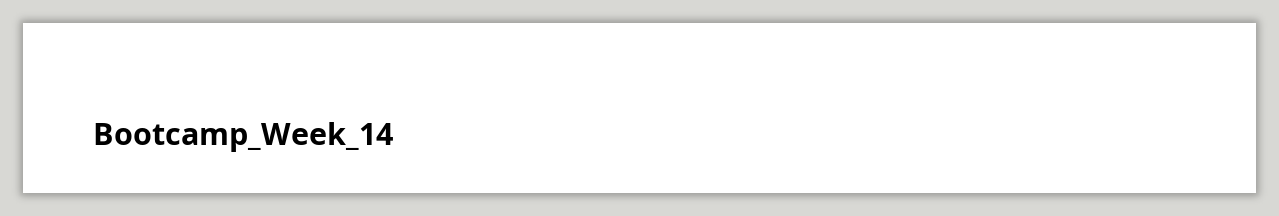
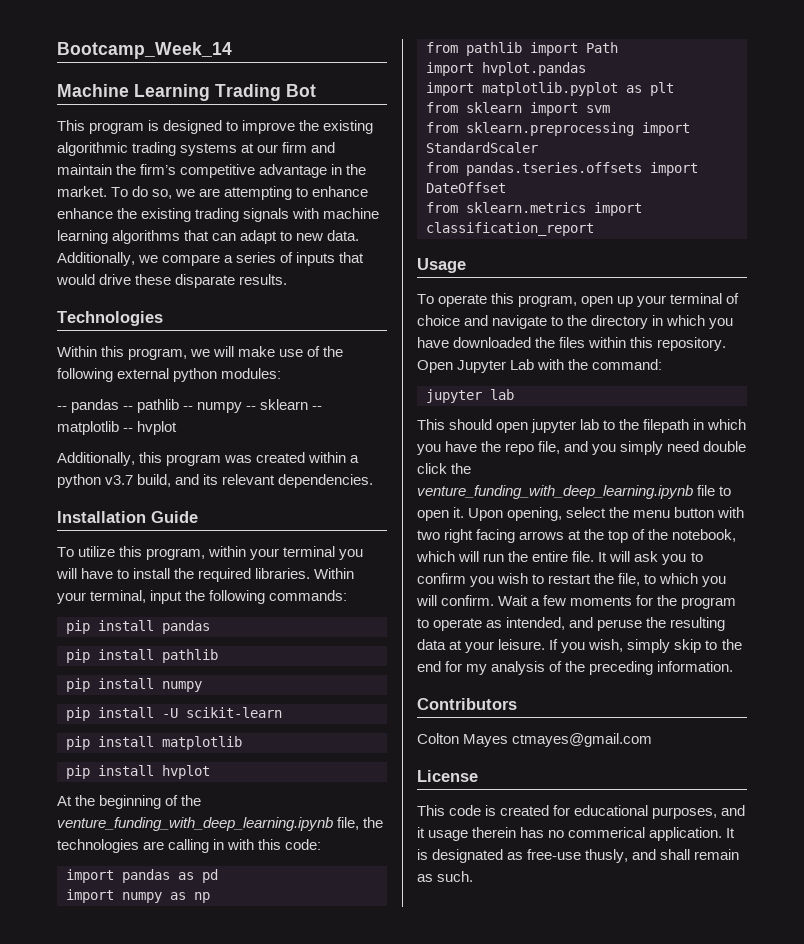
+ Machine Learning Trading Bot
+ This program is designed to improve the existing algorithmic trading systems at our firm and maintain the firm’s competitive advantage in the market. To do so, we are attempting to enhance enhance the existing trading signals with machine learning algorithms that can adapt to new data. Additionally, we compare a series of inputs that would drive these disparate results.
+ Technologies
+ Within this program, we will make use of the following external python modules:
+ -- pandas -- pathlib -- numpy -- sklearn -- matplotlib -- hvplot
+ Additionally, this program was created within a python v3.7 build, and its relevant dependencies.
+ Installation Guide
+ To utilize this program, within your terminal you will have to install the required libraries. Within your terminal, input the following commands:
+ pip install pandas
+ pip install pathlib
+ pip install numpy
+ pip install -U scikit-learn
+ pip install matplotlib
+ pip install hvplot
+ At the beginning of the venture_funding_with_deep_learning.ipynb file, the technologies are calling in with this code:
+ import pandas as pd
+ import numpy as np
+ from pathlib import Path
+ import hvplot.pandas
+ import matplotlib.pyplot as plt
+ from sklearn import svm
+ from sklearn.preprocessing import StandardScaler
+ from pandas.tseries.offsets import DateOffset
+ from sklearn.metrics import classification_report
+ Usage
+ To operate this program, open up your terminal of choice and navigate to the directory in which you have downloaded the files within this repository. Open Jupyter Lab with the command:
+ jupyter lab
+ This should open jupyter lab to the filepath in which you have the repo file, and you simply need double click the venture_funding_with_deep_learning.ipynb file to open it. Upon opening, select the menu button with two right facing arrows at the top of the notebook, which will run the entire file. It will ask you to confirm you wish to restart the file, to which you will confirm. Wait a few moments for the program to operate as intended, and peruse the resulting data at your leisure. If you wish, simply skip to the end for my analysis of the preceding information.
+ Contributors
+ Colton Mayes ctmayes@gmail.com
+ License
+ This code is created for educational purposes, and it usage therein has no commerical application. It is designated as free-use thusly, and shall remain as such.

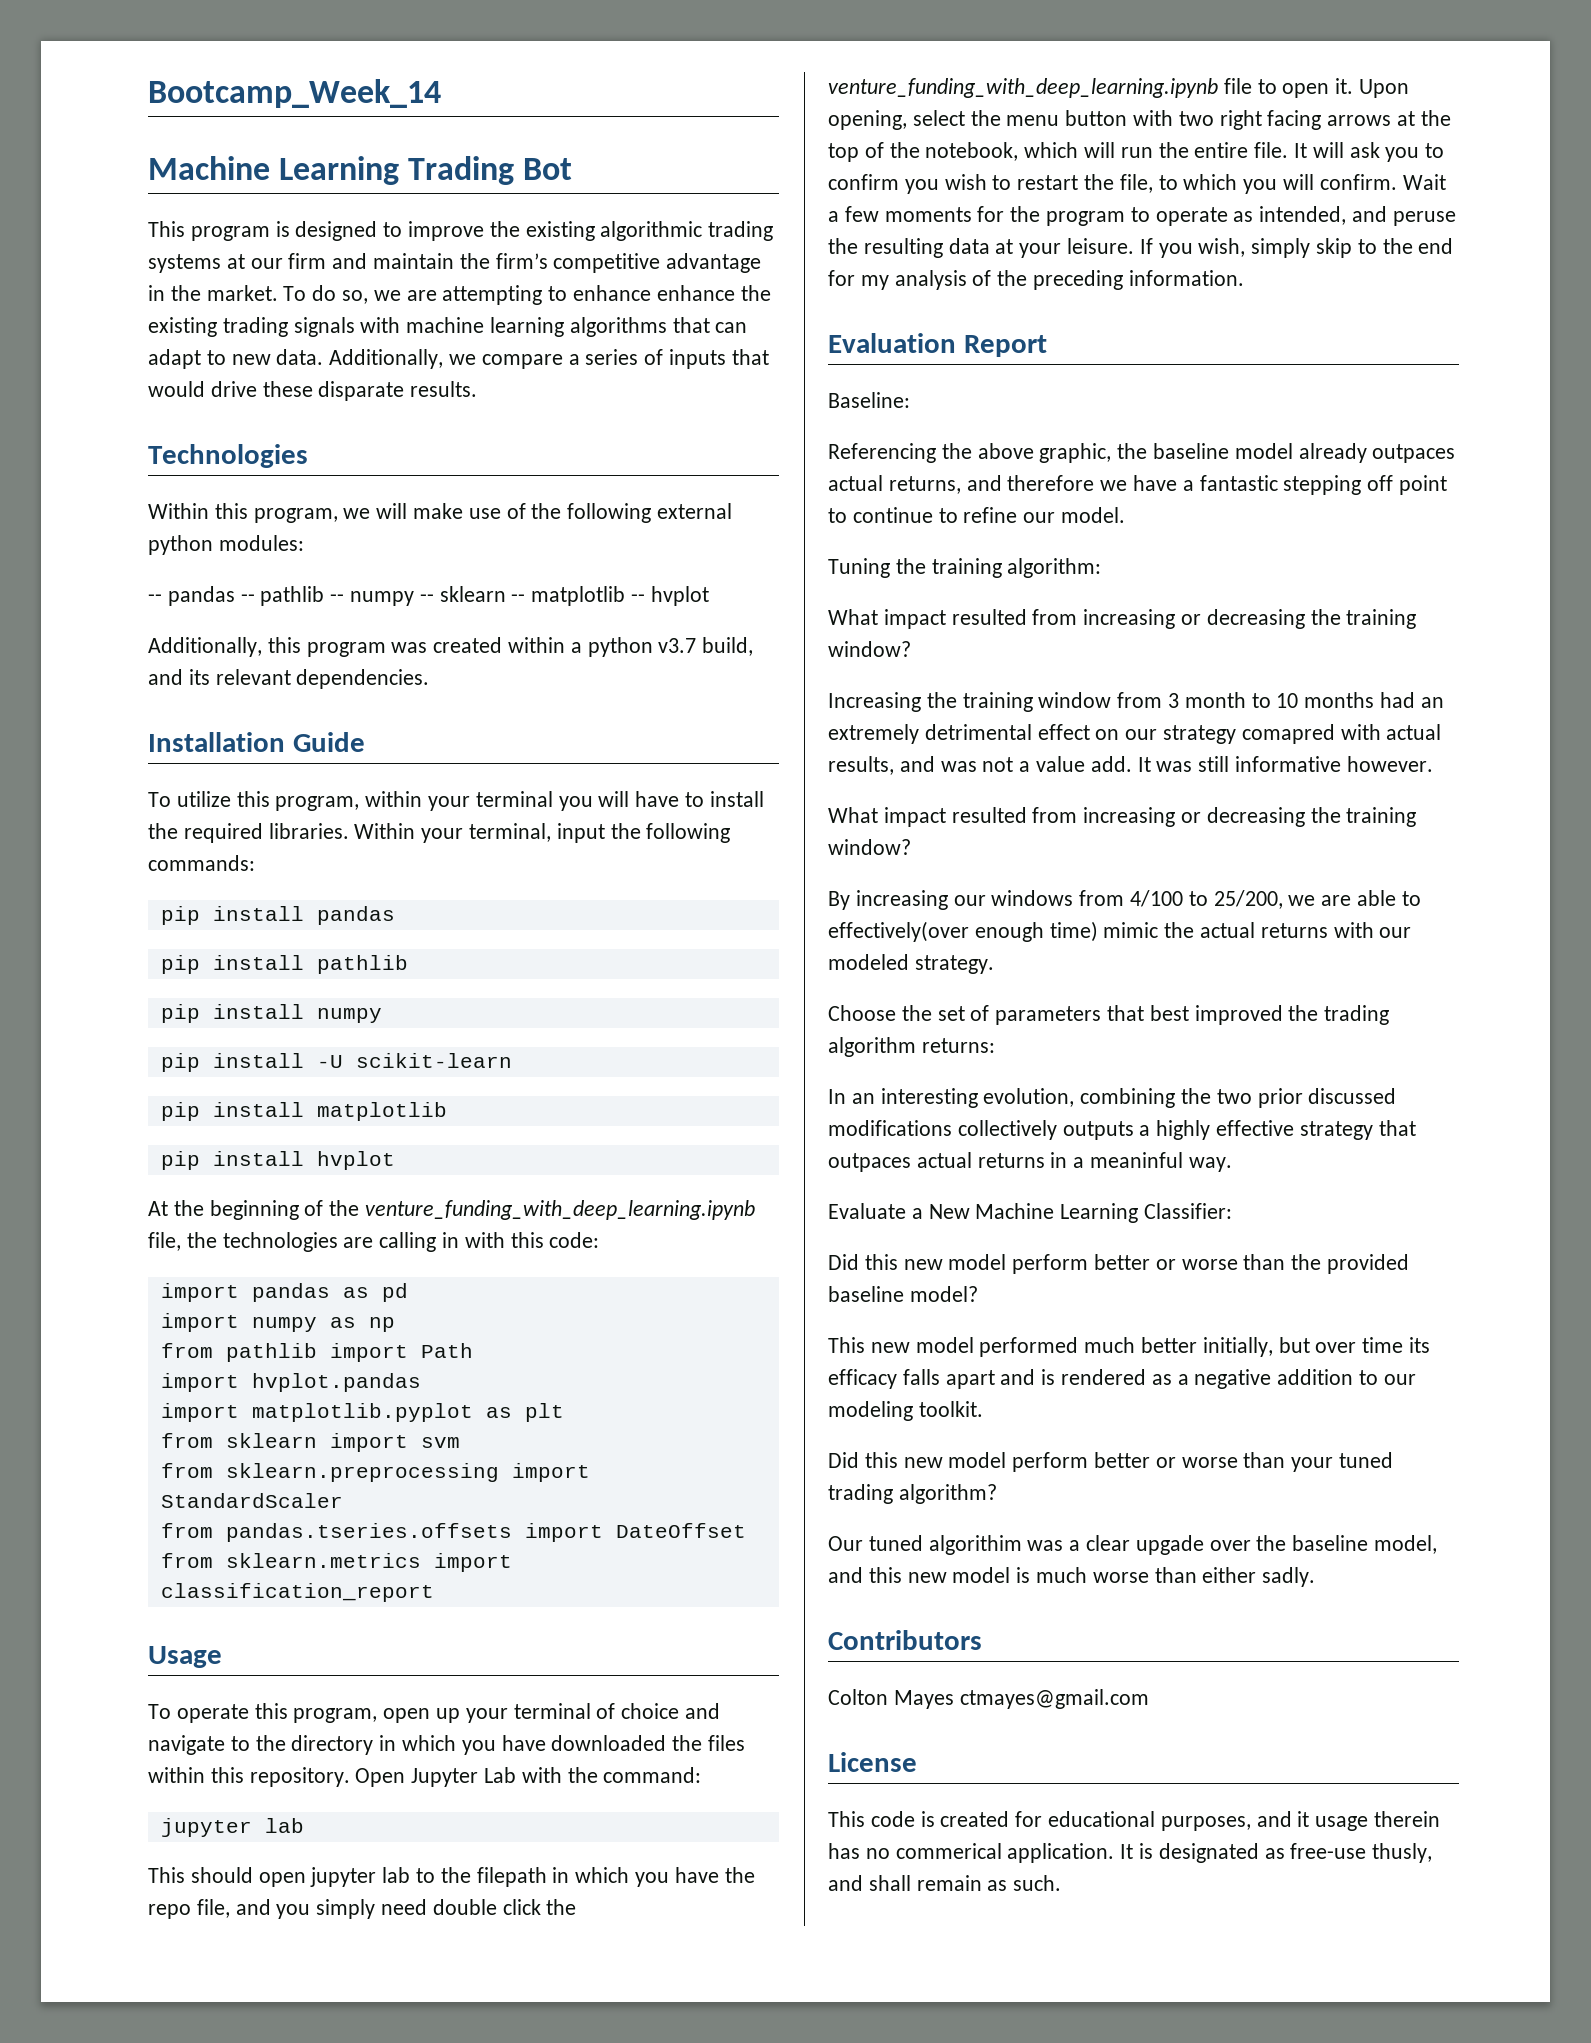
+ Evaluation Report
+ Baseline:
+ Referencing the above graphic, the baseline model already outpaces actual returns, and therefore we have a fantastic stepping off point to continue to refine our model.
+ Tuning the training algorithm:
+ What impact resulted from increasing or decreasing the training window?
+ Increasing the training window from 3 month to 10 months had an extremely detrimental effect on our strategy comapred with actual results, and was not a value add. It was still informative however.
+ What impact resulted from increasing or decreasing the training window?
+ By increasing our windows from 4/100 to 25/200, we are able to effectively(over enough time) mimic the actual returns with our modeled strategy.
+ Choose the set of parameters that best improved the trading algorithm returns:
+ In an interesting evolution, combining the two prior discussed modifications collectively outputs a highly effective strategy that outpaces actual returns in a meaninful way.
+ Evaluate a New Machine Learning Classifier:
+ Did this new model perform better or worse than the provided baseline model?
+ This new model performed much better initially, but over time its efficacy falls apart and is rendered as a negative addition to our modeling toolkit.
+ Did this new model perform better or worse than your tuned trading algorithm?
+ Our tuned algorithim was a clear upgade over the baseline model, and this new model is much worse than either sadly.

